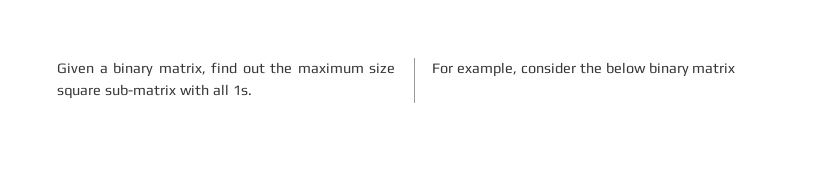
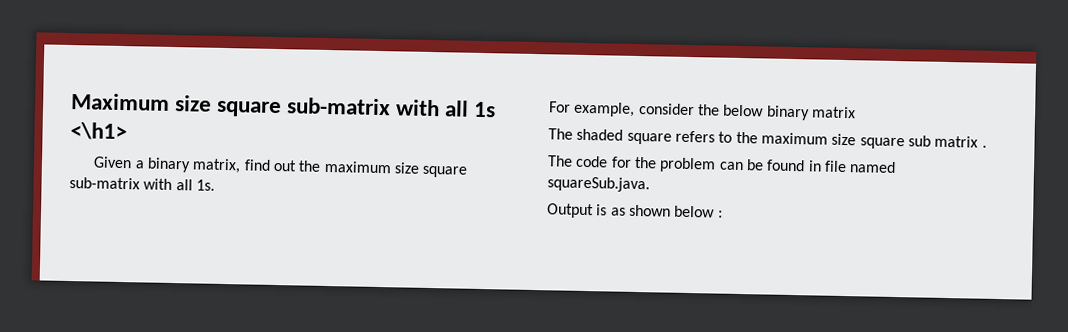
+ Maximum size square sub-matrix with all 1s <\h1>
+ The shaded square refers to the maximum size square sub matrix .
+ The code for the problem can be found in file named squareSub.java.
+ Output is as shown below :

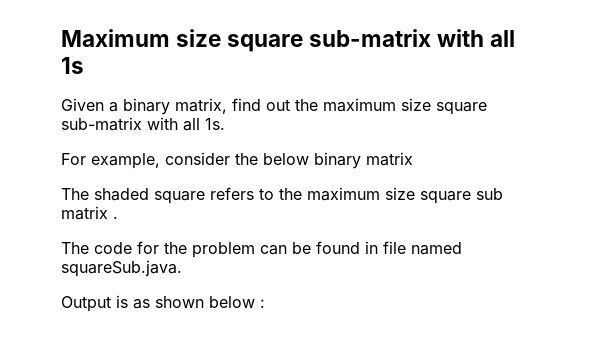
- Maximum size square sub-matrix with all 1s <\h1>
+ Maximum size square sub-matrix with all 1s

